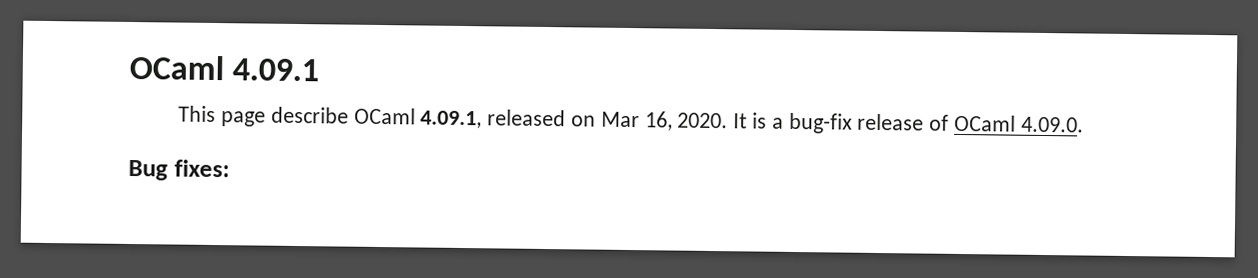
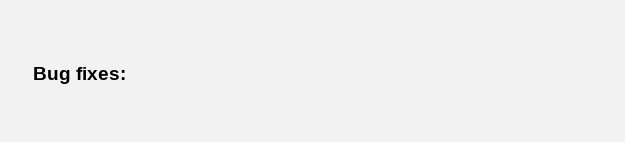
- OCaml 4.09.1
- This page describe OCaml 4.09.1, released on Mar 16, 2020. It is a bug-fix release of OCaml 4.09.0.

